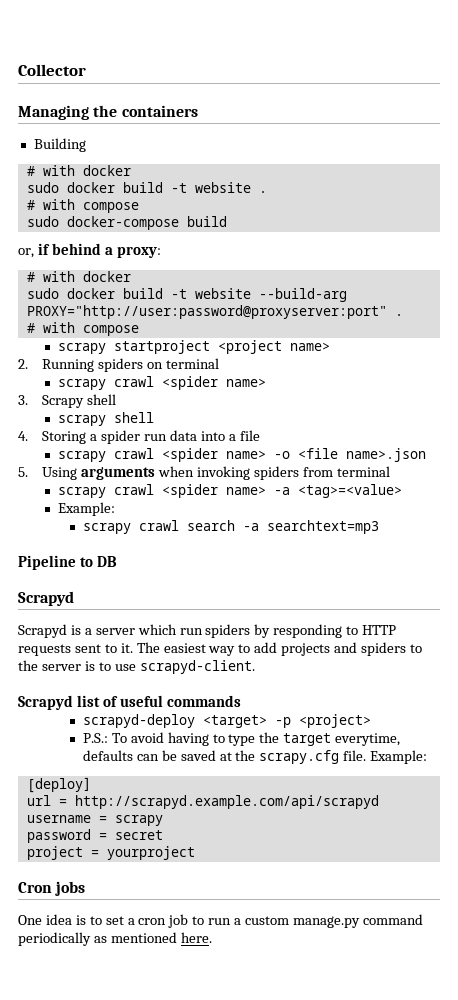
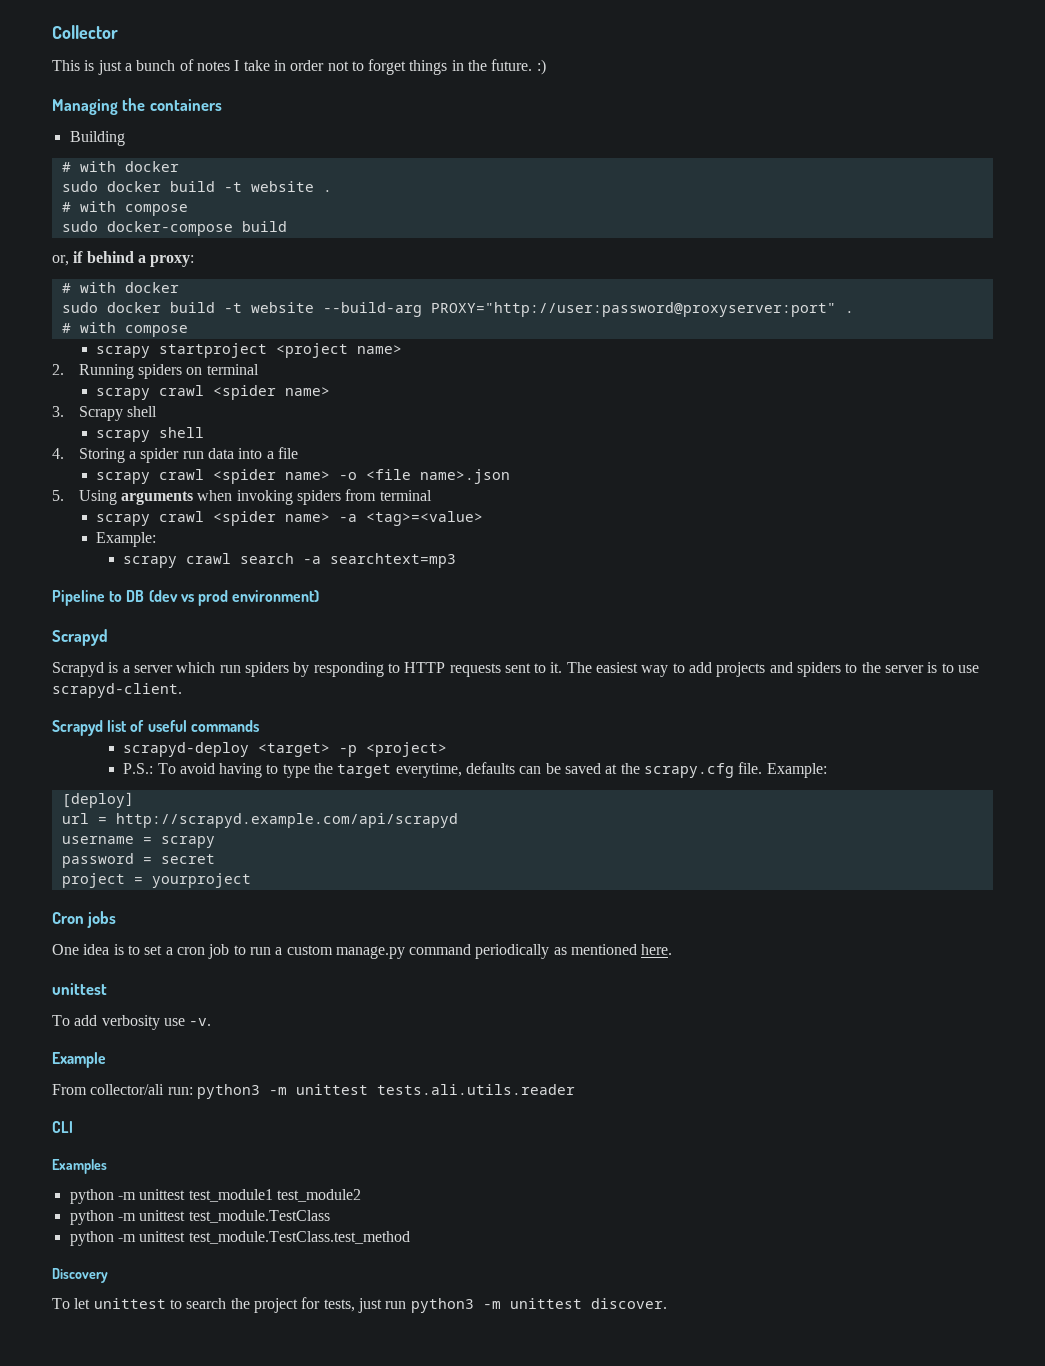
+ This is just a bunch of notes I take in order not to forget things in the future. :)
- Pipeline to DB
+ Pipeline to DB (dev vs prod environment)
  One idea is to set a cron job to run a custom manage.py command periodically as mentioned here.
+ unittest
+ To add verbosity use -v.
+ Example
+ From collector/ali run: python3 -m unittest tests.ali.utils.reader
+ CLI
+ Examples
+ python -m unittest test_module1 test_module2
+ python -m unittest test_module.TestClass
+ python -m unittest test_module.TestClass.test_method
+ Discovery
+ To let unittest to search the project for tests, just run python3 -m unittest discover.

